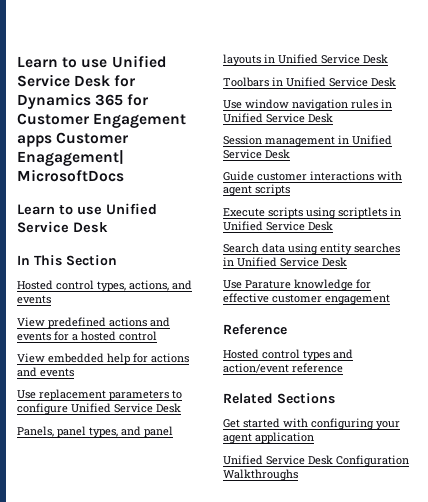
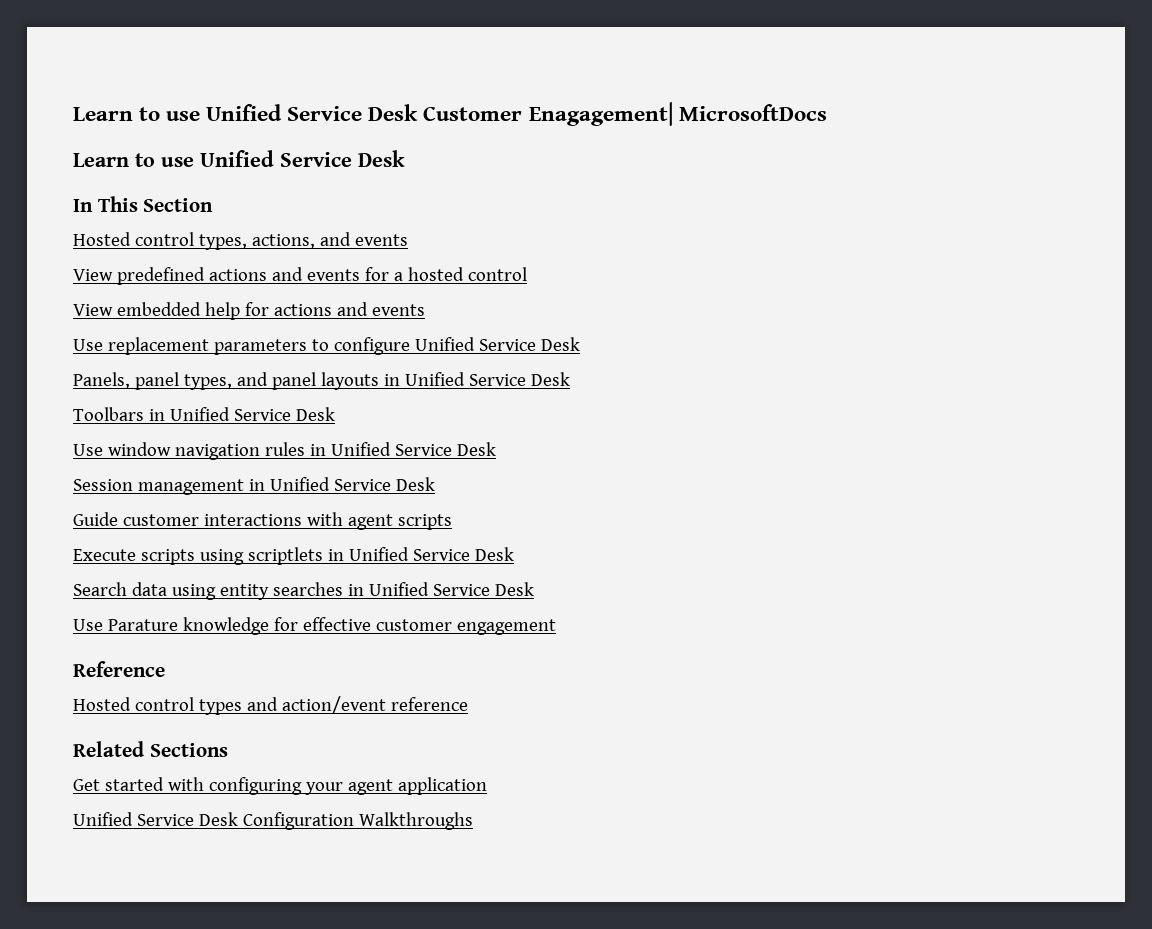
- Learn to use Unified Service Desk for Dynamics 365 for Customer Engagement apps Customer Enagagement| MicrosoftDocs
+ Learn to use Unified Service Desk Customer Enagagement| MicrosoftDocs

